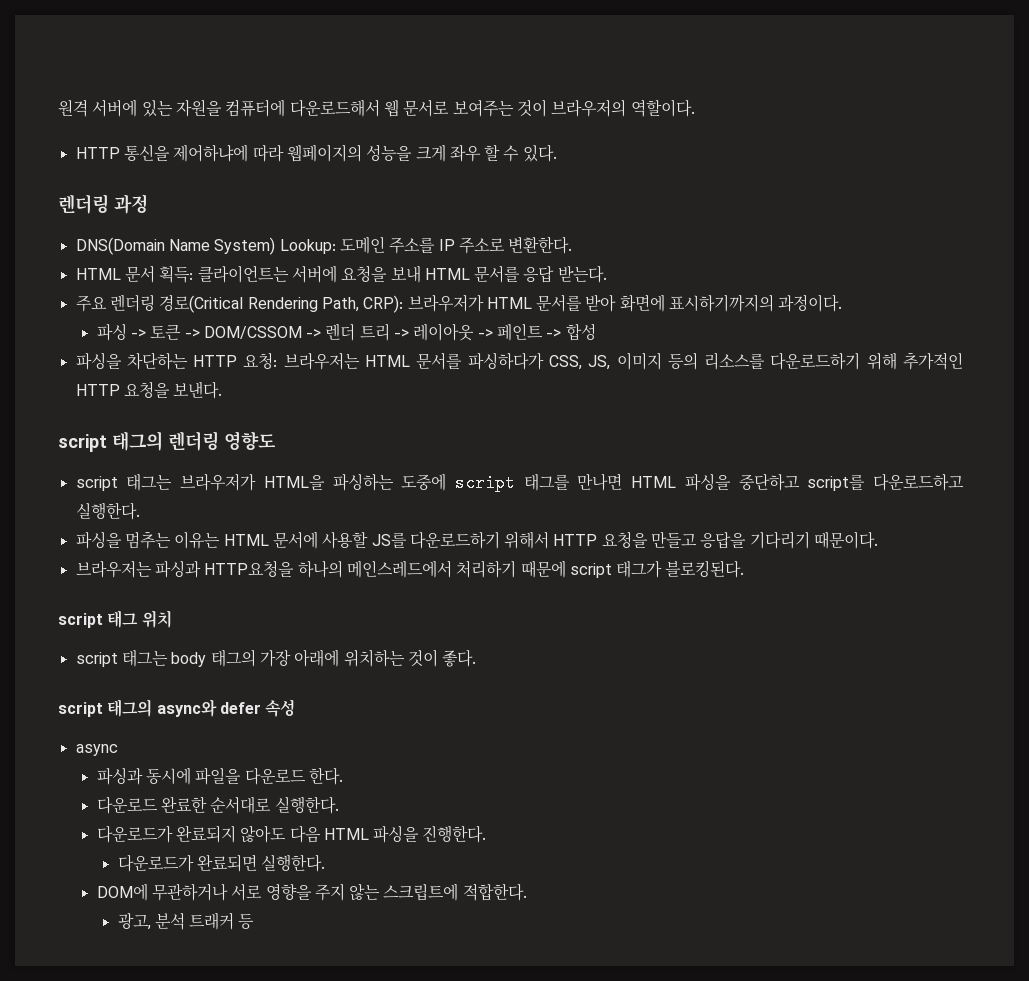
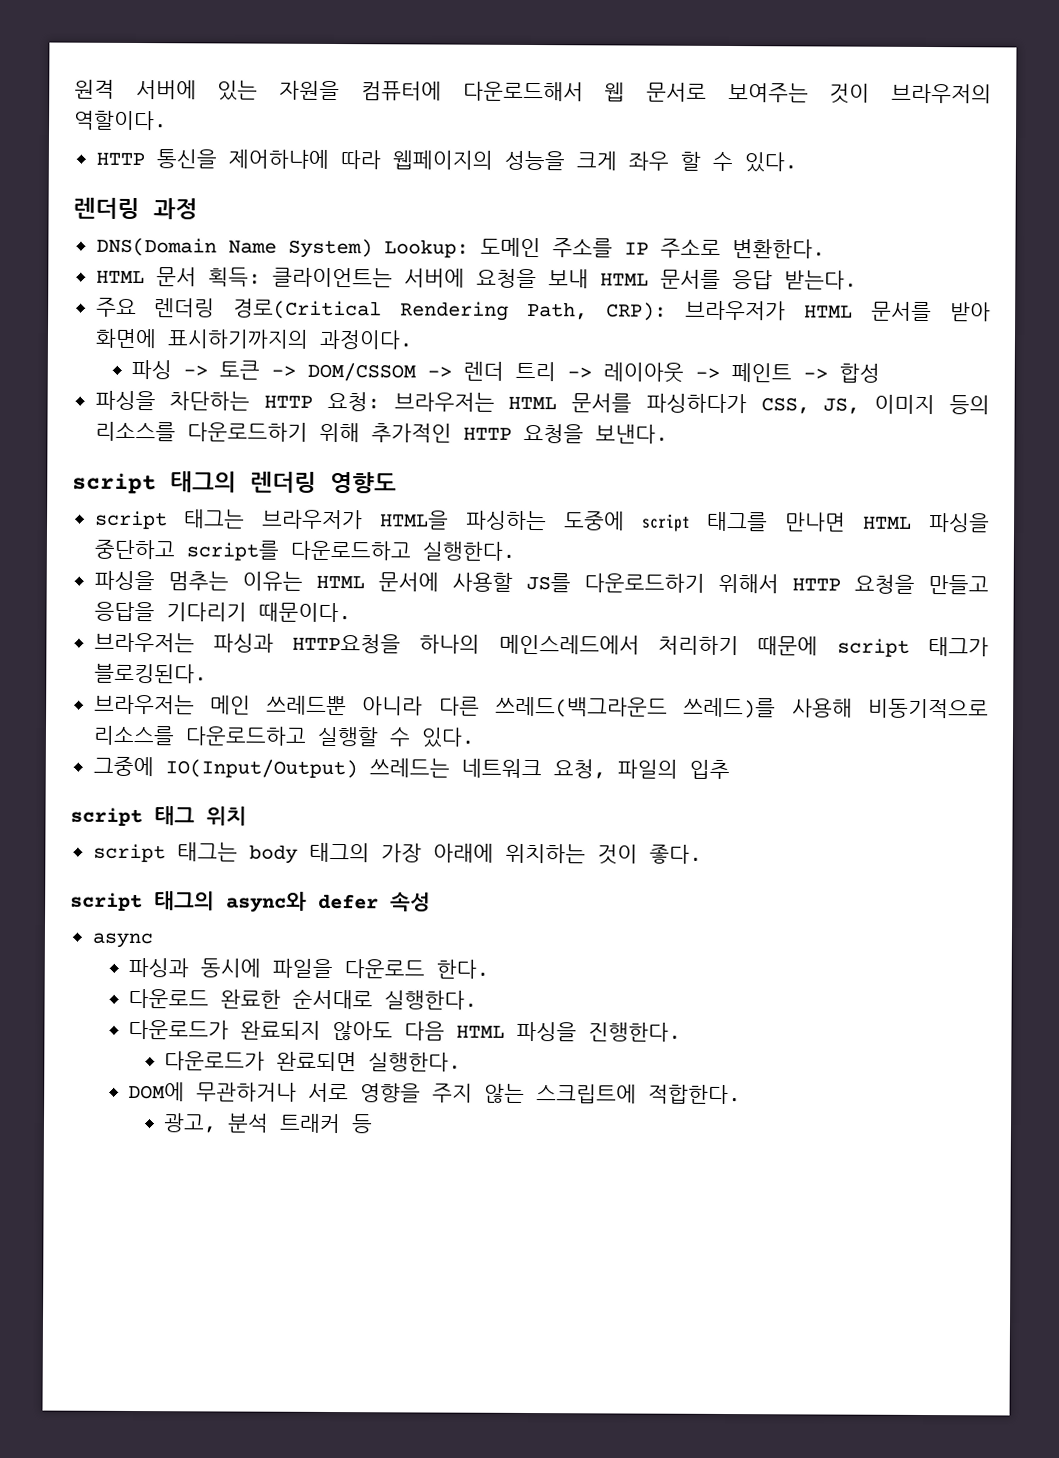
+ 브라우저는 메인 쓰레드뿐 아니라 다른 쓰레드(백그라운드 쓰레드)를 사용해 비동기적으로 리소스를 다운로드하고 실행할 수 있다.
+ 그중에 IO(Input/Output) 쓰레드는 네트워크 요청, 파일의 입추

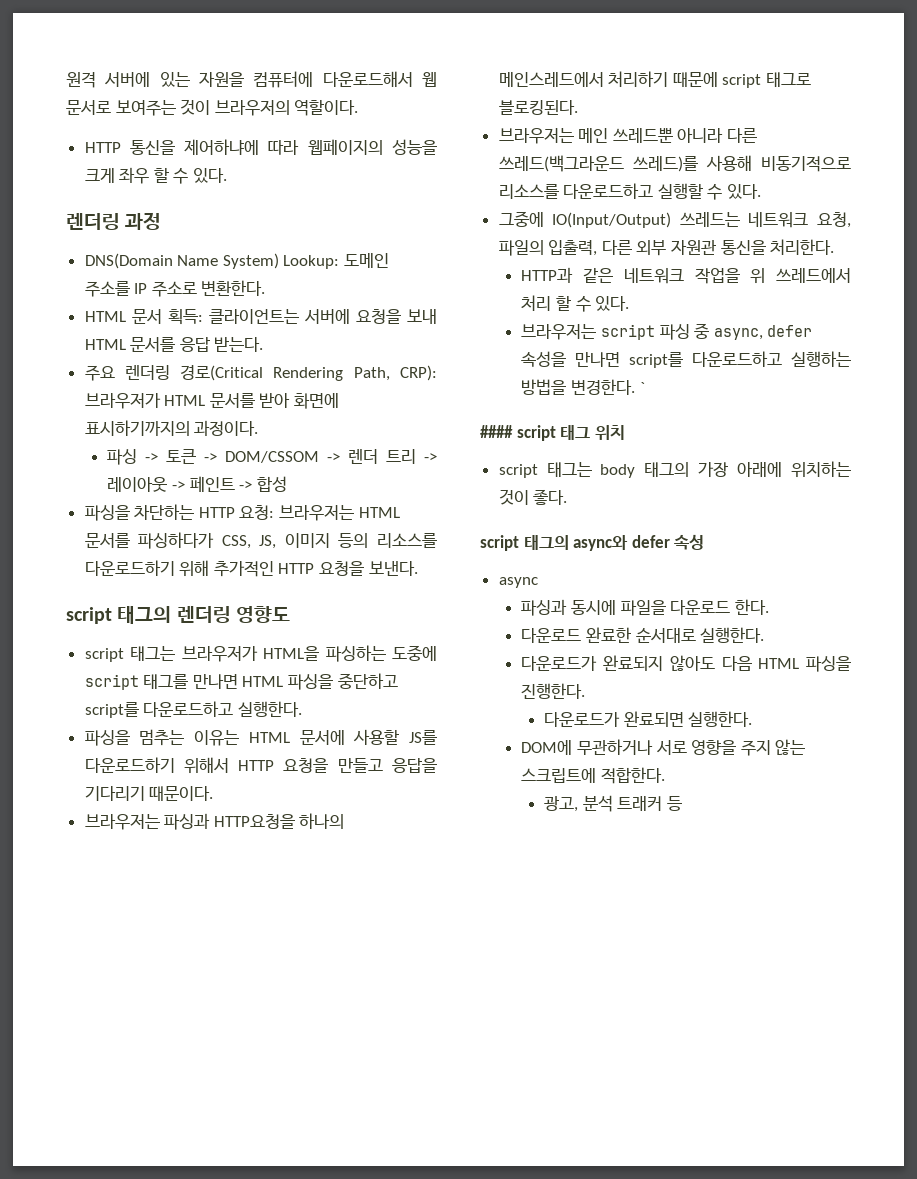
- 브라우저는 파싱과 HTTP요청을 하나의 메인스레드에서 처리하기 때문에 script 태그가 블로킹된다.
+ 브라우저는 파싱과 HTTP요청을 하나의 메인스레드에서 처리하기 때문에 script 태그로 블로킹된다.
- 그중에 IO(Input/Output) 쓰레드는 네트워크 요청, 파일의 입추
- script 태그 위치
+ 그중에 IO(Input/Output) 쓰레드는 네트워크 요청, 파일의 입출력, 다른 외부 자원관 통신을 처리한다.
+ HTTP과 같은 네트워크 작업을 위 쓰레드에서 처리 할 수 있다.
+ 브라우저는 script 파싱 중 async, defer 속성을 만나면 script를 다운로드하고 실행하는 방법을 변경한다. `
+ #### script 태그 위치

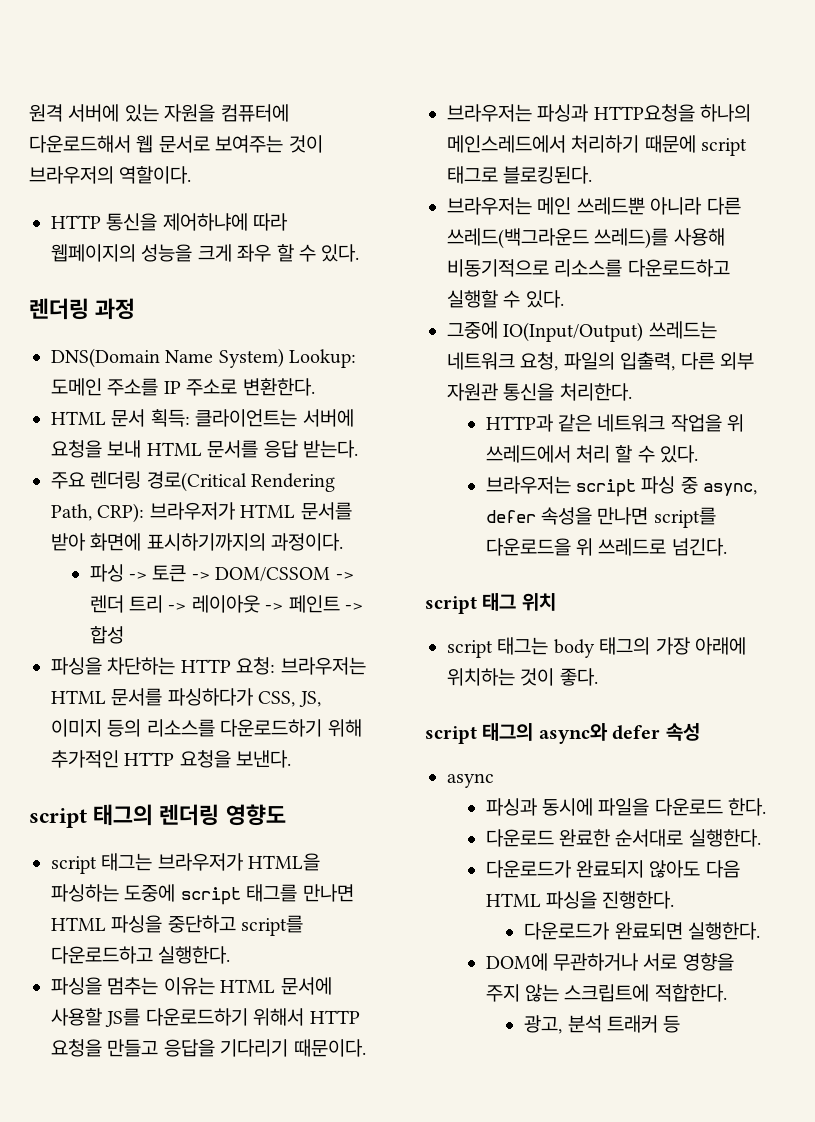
- 브라우저는 script 파싱 중 async, defer 속성을 만나면 script를 다운로드하고 실행하는 방법을 변경한다. `
- #### script 태그 위치
+ 브라우저는 script 파싱 중 async, defer 속성을 만나면 script를 다운로드을 위 쓰레드로 넘긴다.
+ script 태그 위치

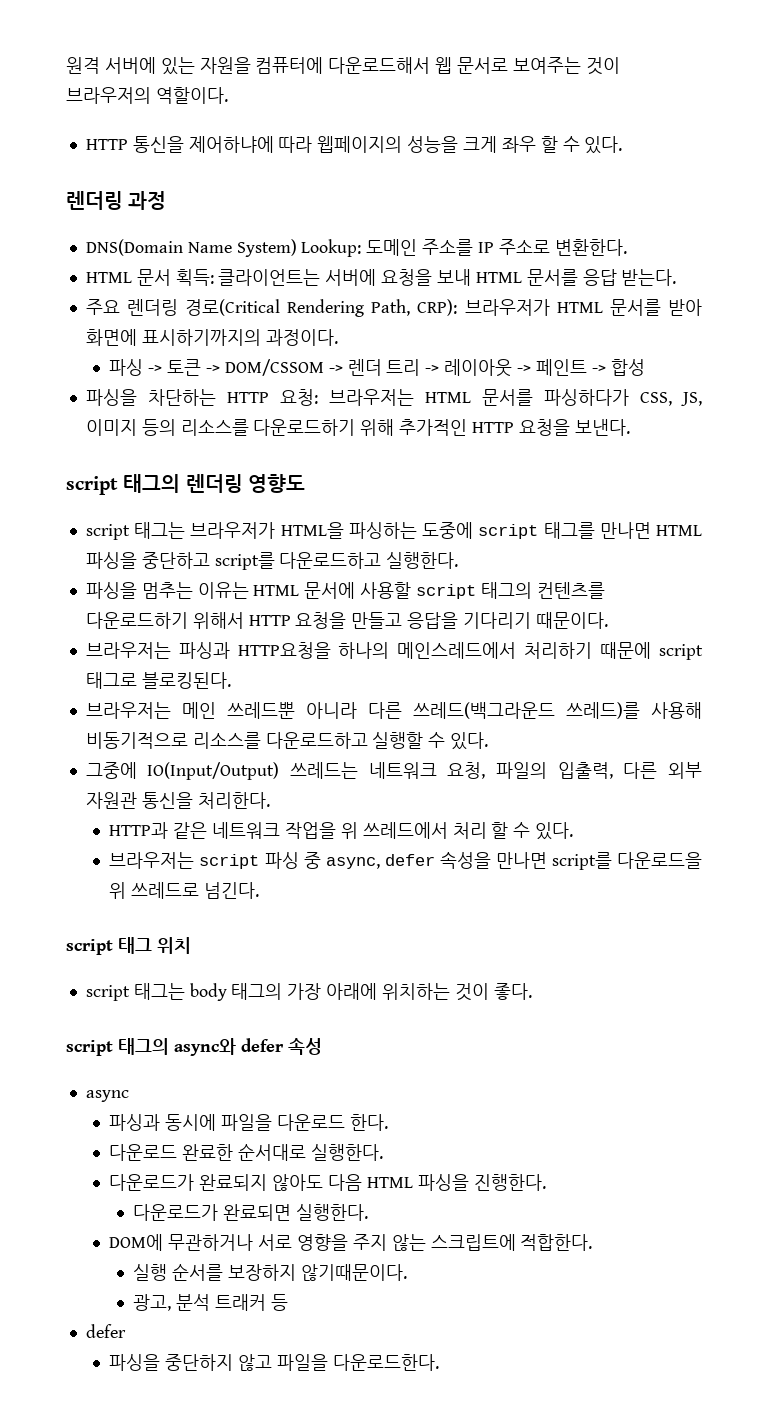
- 파싱을 멈추는 이유는 HTML 문서에 사용할 JS를 다운로드하기 위해서 HTTP 요청을 만들고 응답을 기다리기 때문이다.
+ 파싱을 멈추는 이유는 HTML 문서에 사용할 script 태그의 컨텐츠를 다운로드하기 위해서 HTTP 요청을 만들고 응답을 기다리기 때문이다.
+ 실행 순서를 보장하지 않기때문이다.
  광고, 분석 트래커 등
+ defer
+ 파싱을 중단하지 않고 파일을 다운로드한다.

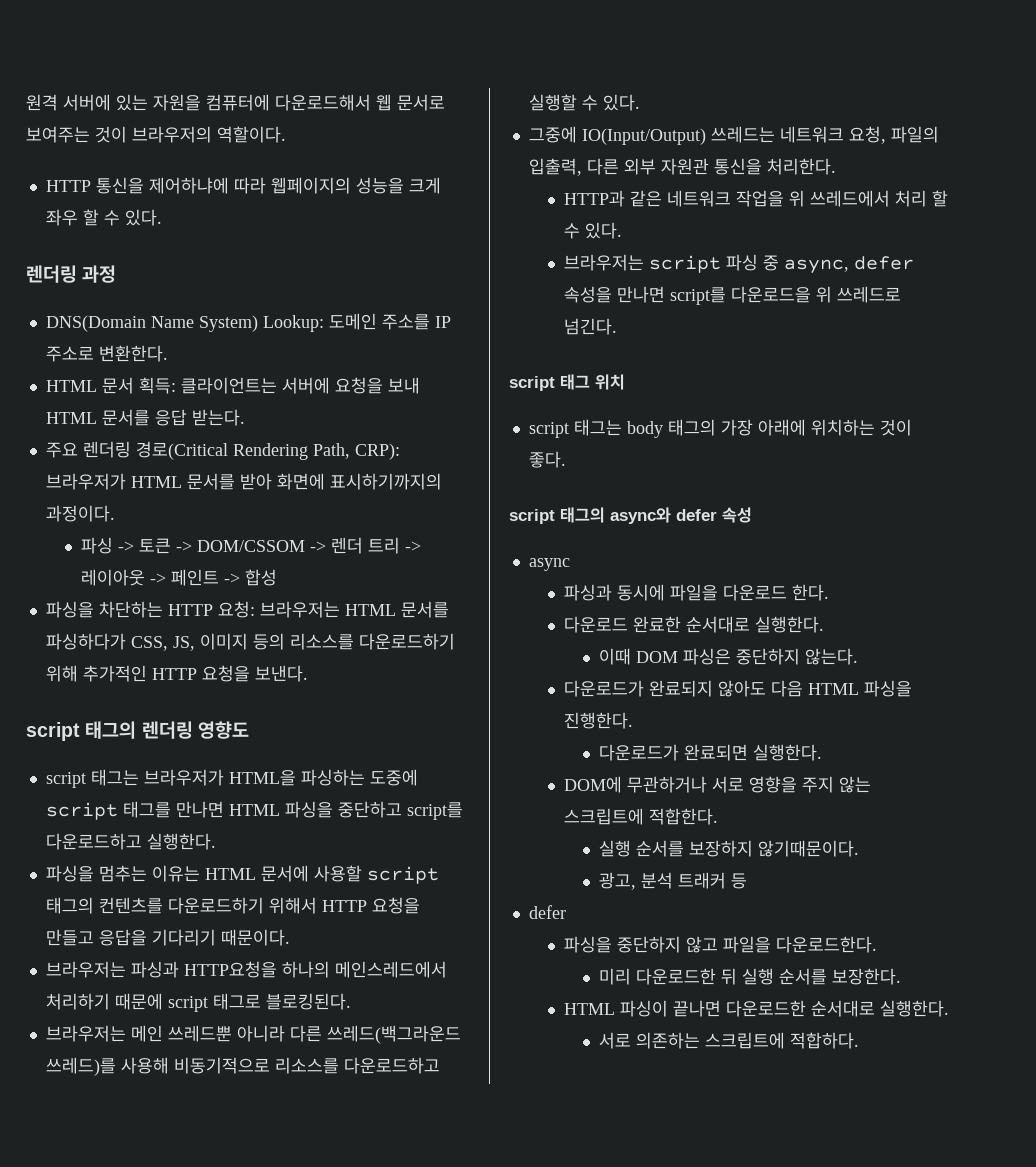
+ 이때 DOM 파싱은 중단하지 않는다.
+ 미리 다운로드한 뒤 실행 순서를 보장한다.
+ HTML 파싱이 끝나면 다운로드한 순서대로 실행한다.
+ 서로 의존하는 스크립트에 적합하다.

